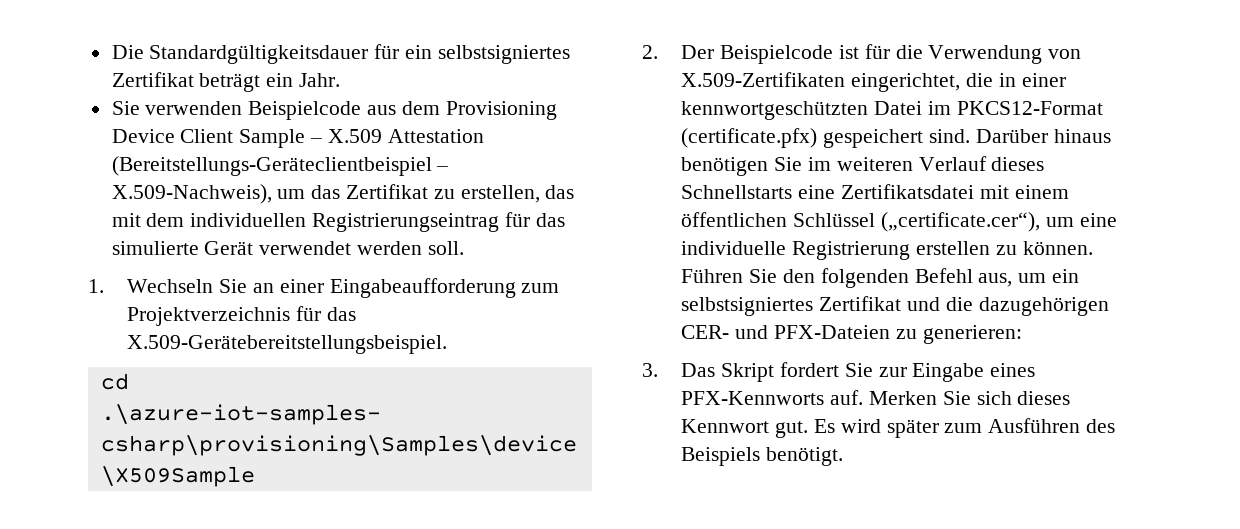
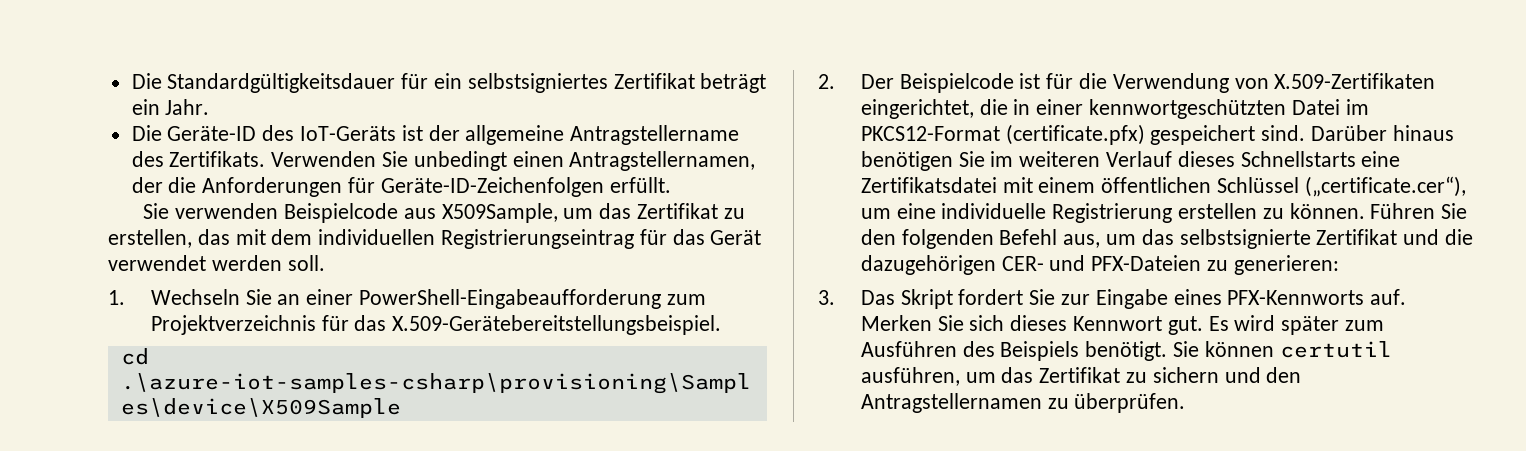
- Sie verwenden Beispielcode aus dem Provisioning Device Client Sample – X.509 Attestation (Bereitstellungs-Geräteclientbeispiel – X.509-Nachweis), um das Zertifikat zu erstellen, das mit dem individuellen Registrierungseintrag für das simulierte Gerät verwendet werden soll.
+ Die Geräte-ID des IoT-Geräts ist der allgemeine Antragstellername des Zertifikats. Verwenden Sie unbedingt einen Antragstellernamen, der die Anforderungen für Geräte-ID-Zeichenfolgen erfüllt.
+ Sie verwenden Beispielcode aus X509Sample, um das Zertifikat zu erstellen, das mit dem individuellen Registrierungseintrag für das Gerät verwendet werden soll.
- 1. Wechseln Sie an einer Eingabeaufforderung zum Projektverzeichnis für das X.509-Gerätebereitstellungsbeispiel.
+ 1. Wechseln Sie an einer PowerShell-Eingabeaufforderung zum Projektverzeichnis für das X.509-Gerätebereitstellungsbeispiel.
- Führen Sie den folgenden Befehl aus, um ein selbstsigniertes Zertifikat und die dazugehörigen CER- und PFX-Dateien zu generieren:
+ Führen Sie den folgenden Befehl aus, um das selbstsignierte Zertifikat und die dazugehörigen CER- und PFX-Dateien zu generieren:
+ Sie können certutil ausführen, um das Zertifikat zu sichern und den Antragstellernamen zu überprüfen.

